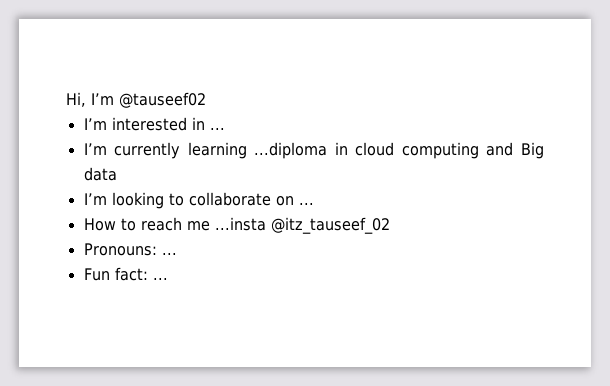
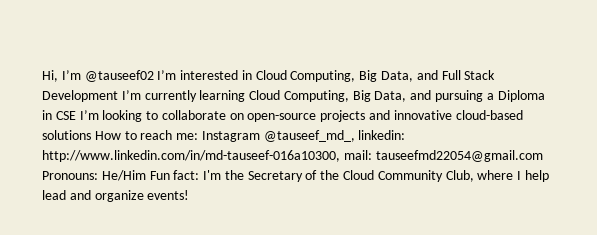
- Hi, I’m @tauseef02
- I’m interested in ...
- I’m currently learning ...diploma in cloud computing and Big data
- I’m looking to collaborate on ...
- How to reach me ...insta @itz_tauseef_02
- Pronouns: ...
- Fun fact: ...
+ Hi, I’m @tauseef02 I’m interested in Cloud Computing, Big Data, and Full Stack Development I’m currently learning Cloud Computing, Big Data, and pursuing a Diploma in CSE I’m looking to collaborate on open-source projects and innovative cloud-based solutions How to reach me: Instagram @tauseef_md_, linkedin: http://www.linkedin.com/in/md-tauseef-016a10300, mail: tauseefmd22054@gmail.com Pronouns: He/Him Fun fact: I'm the Secretary of the Cloud Community Club, where I help lead and organize events!

